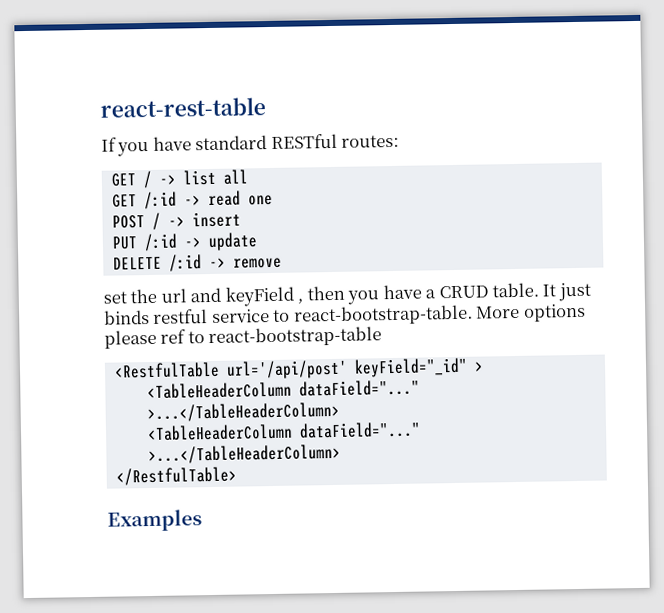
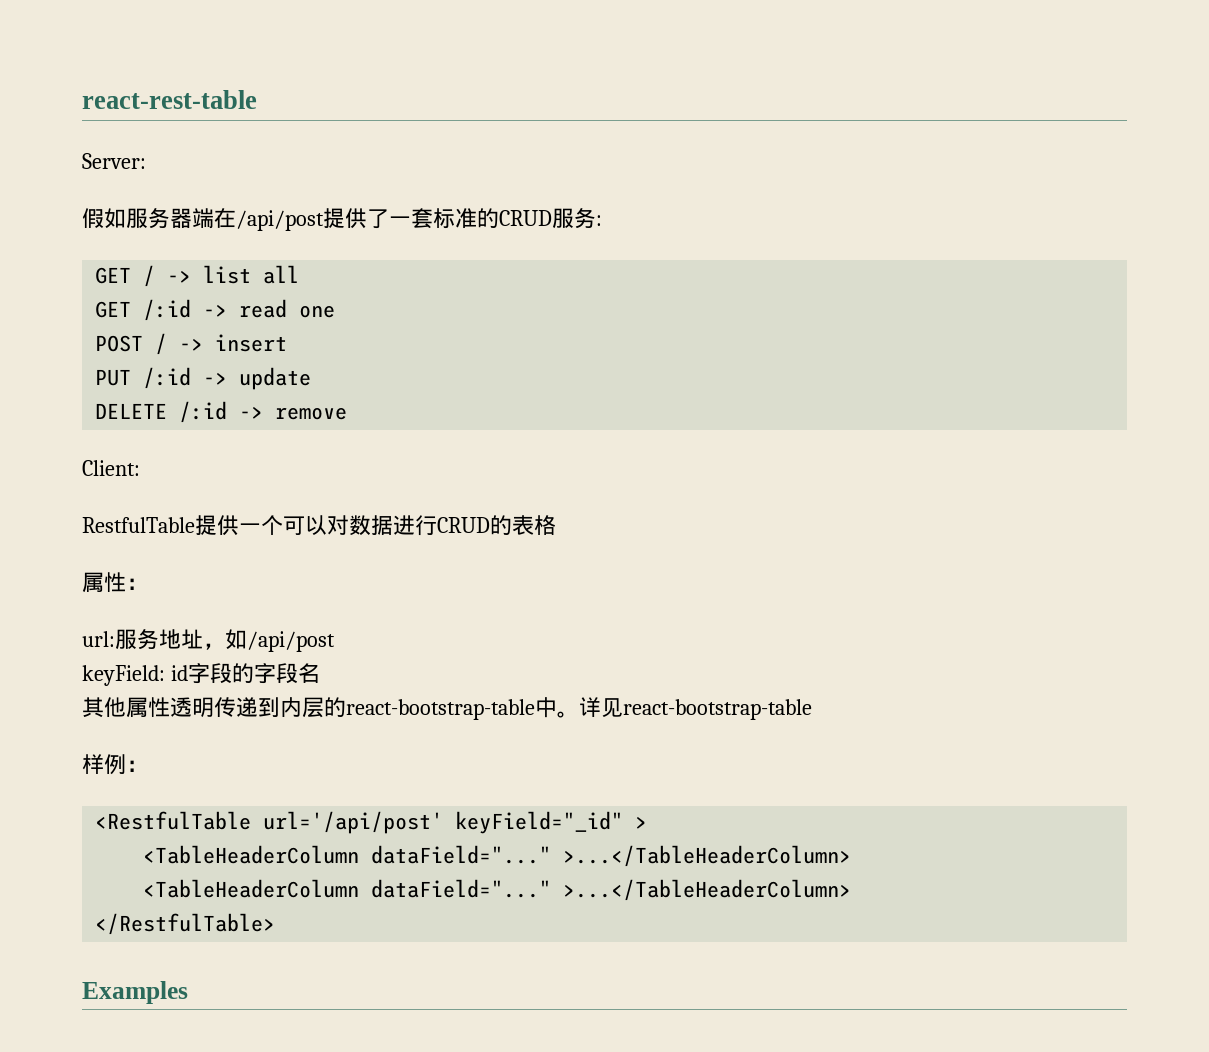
- If you have standard RESTful routes:
+ Server:
+ 假如服务器端在/api/post提供了一套标准的CRUD服务:
- set the url and keyField , then you have a CRUD table. It just binds restful service to react-bootstrap-table. More options please ref to react-bootstrap-table
+ Client:
+ RestfulTable提供一个可以对数据进行CRUD的表格
+ 属性：
+ url:服务地址，如/api/post
+ keyField: id字段的字段名
+ 其他属性透明传递到内层的react-bootstrap-table中。详见react-bootstrap-table
+ 样例：

